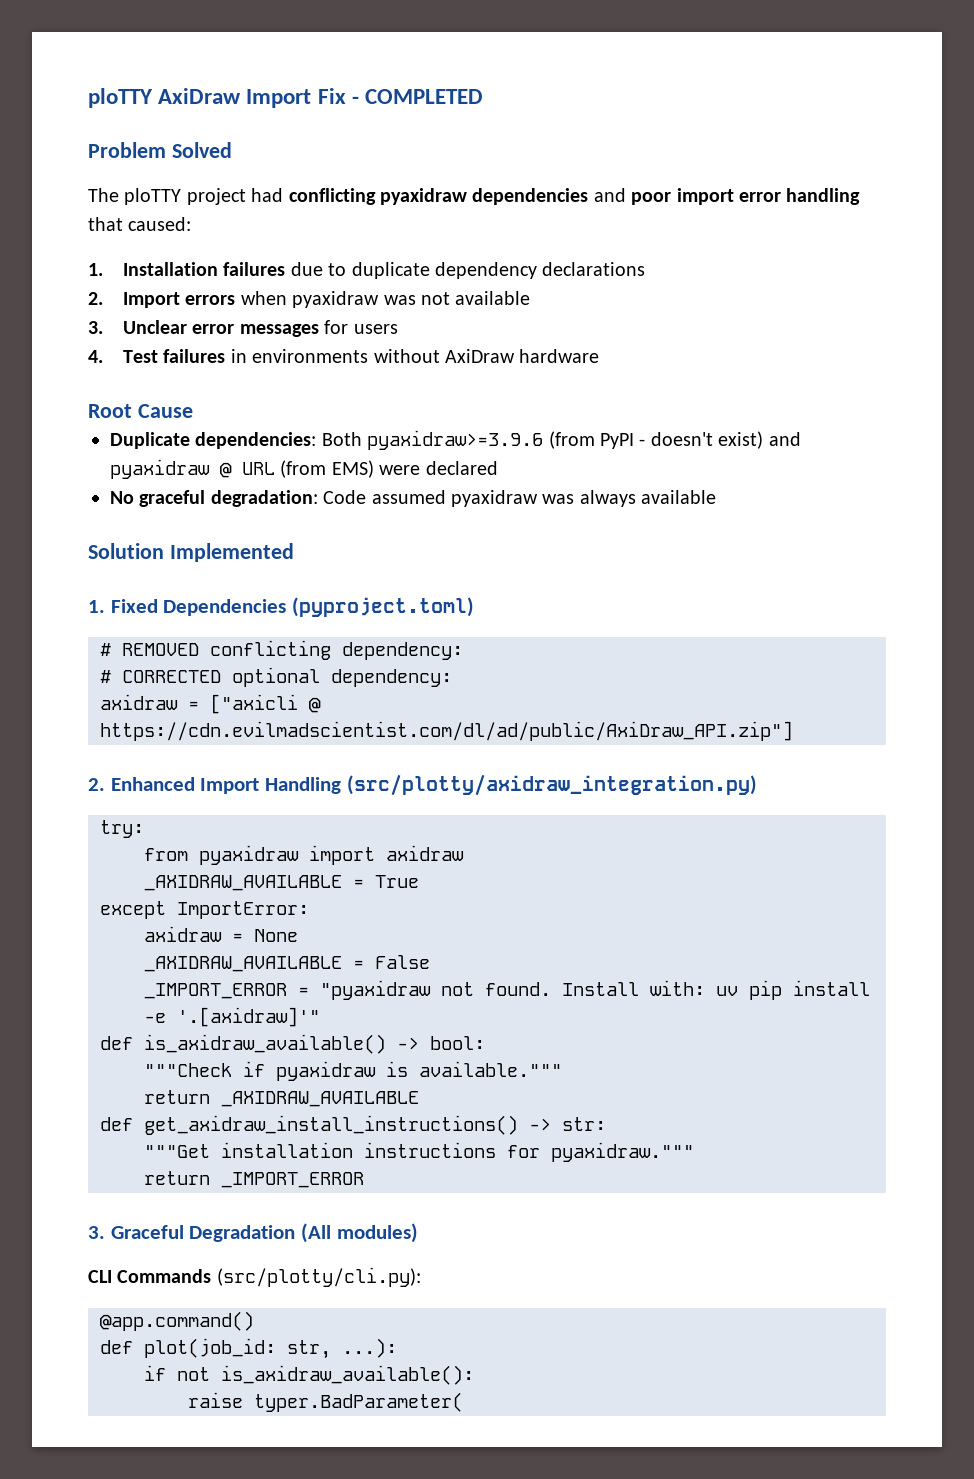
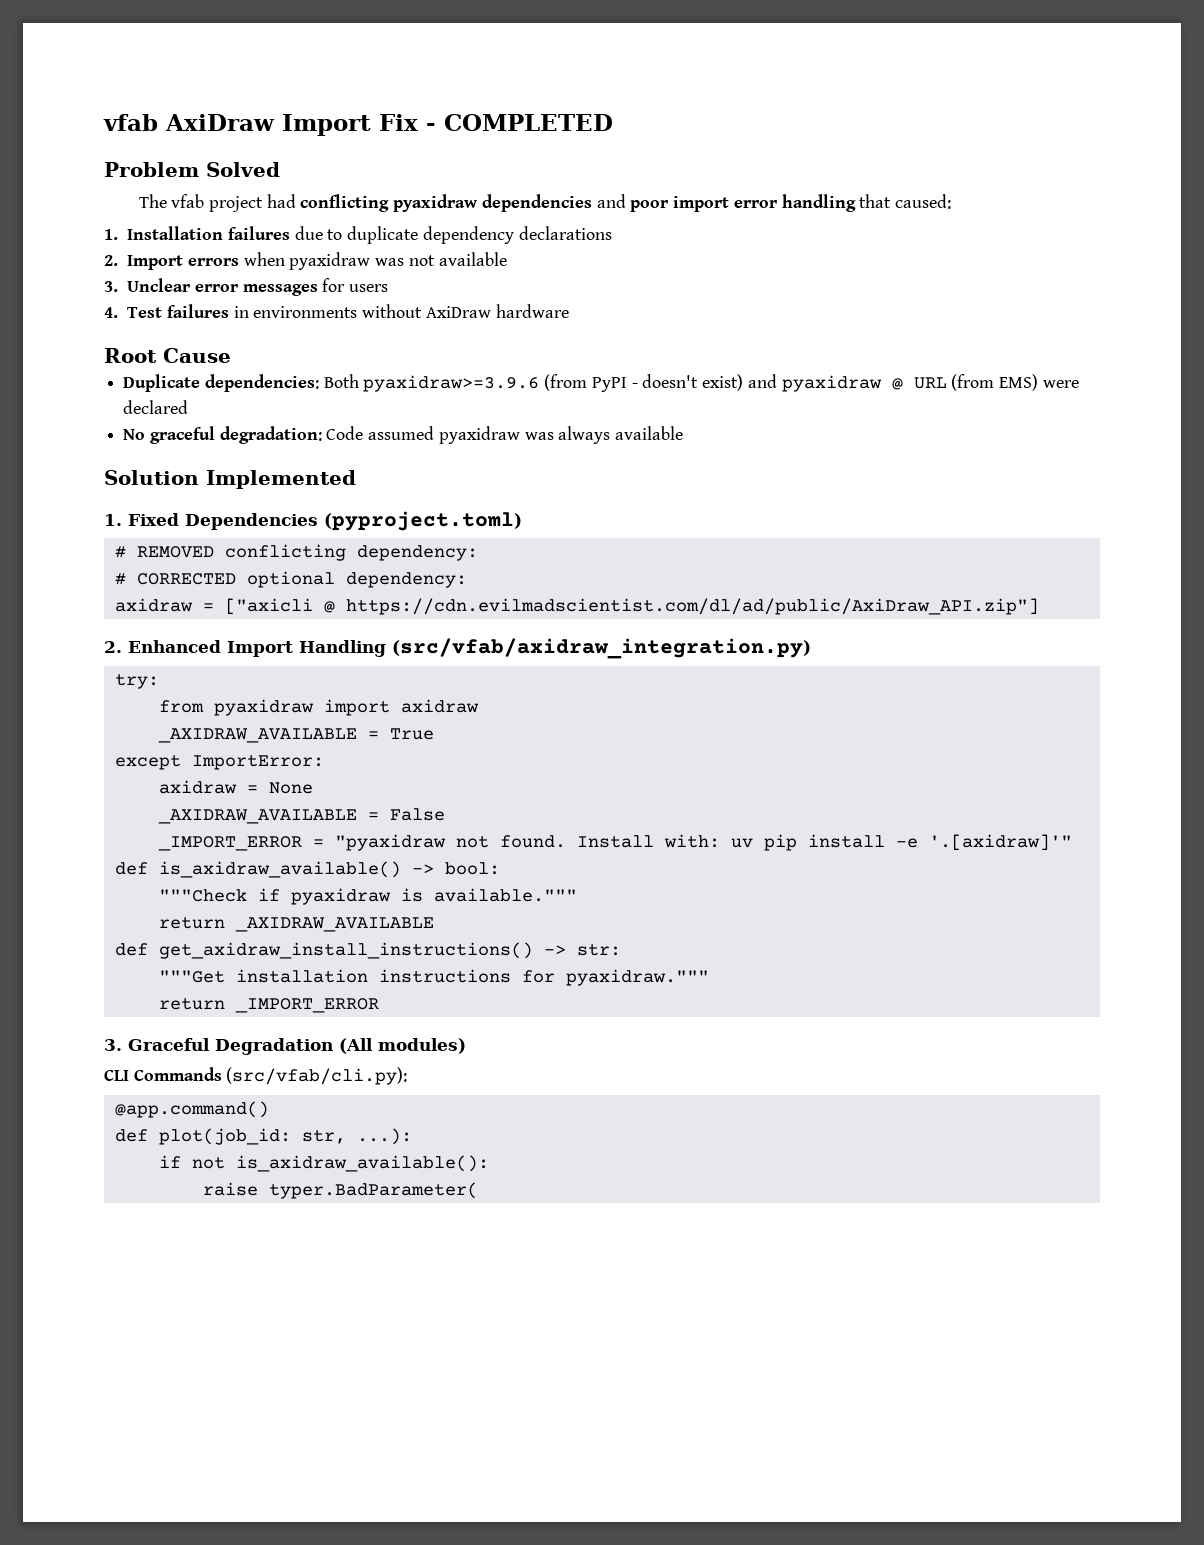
- ploTTY AxiDraw Import Fix - COMPLETED
+ vfab AxiDraw Import Fix - COMPLETED
- The ploTTY project had conflicting pyaxidraw dependencies and poor import error handling that caused:
+ The vfab project had conflicting pyaxidraw dependencies and poor import error handling that caused:
- 2. Enhanced Import Handling (src/plotty/axidraw_integration.py)
+ 2. Enhanced Import Handling (src/vfab/axidraw_integration.py)
- CLI Commands (src/plotty/cli.py):
+ CLI Commands (src/vfab/cli.py):

